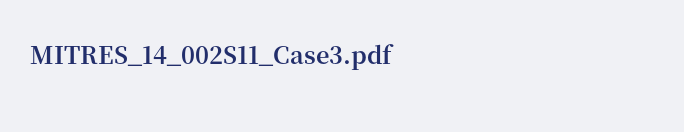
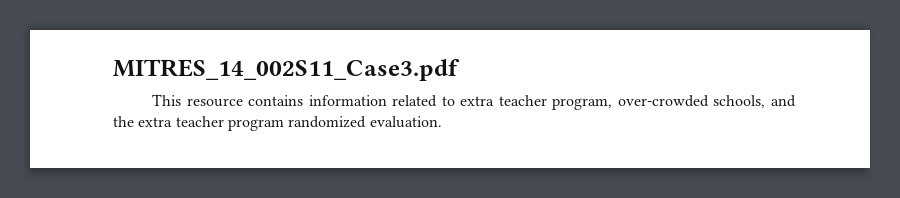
+ This resource contains information related to extra teacher program, over-crowded schools, and the extra teacher program randomized evaluation.

